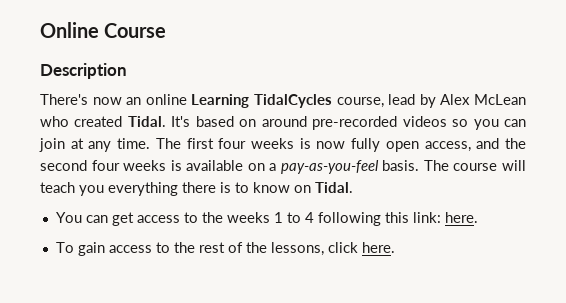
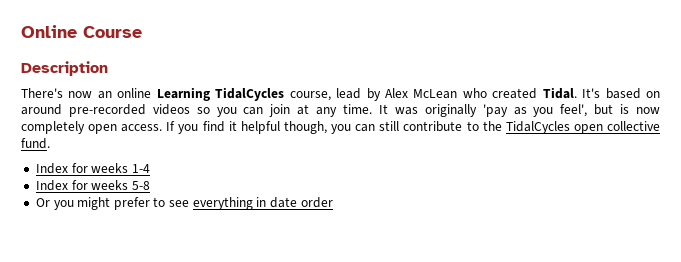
- The first four weeks is now fully open access, and the second four weeks is available on a pay-as-you-feel basis. The course will teach you everything there is to know on Tidal.
- You can get access to the weeks 1 to 4 following this link: here.
- To gain access to the rest of the lessons, click here.
+ It was originally 'pay as you feel', but is now completely open access. If you find it helpful though, you can still contribute to the TidalCycles open collective fund.
+ Index for weeks 1-4
+ Index for weeks 5-8
+ Or you might prefer to see everything in date order

